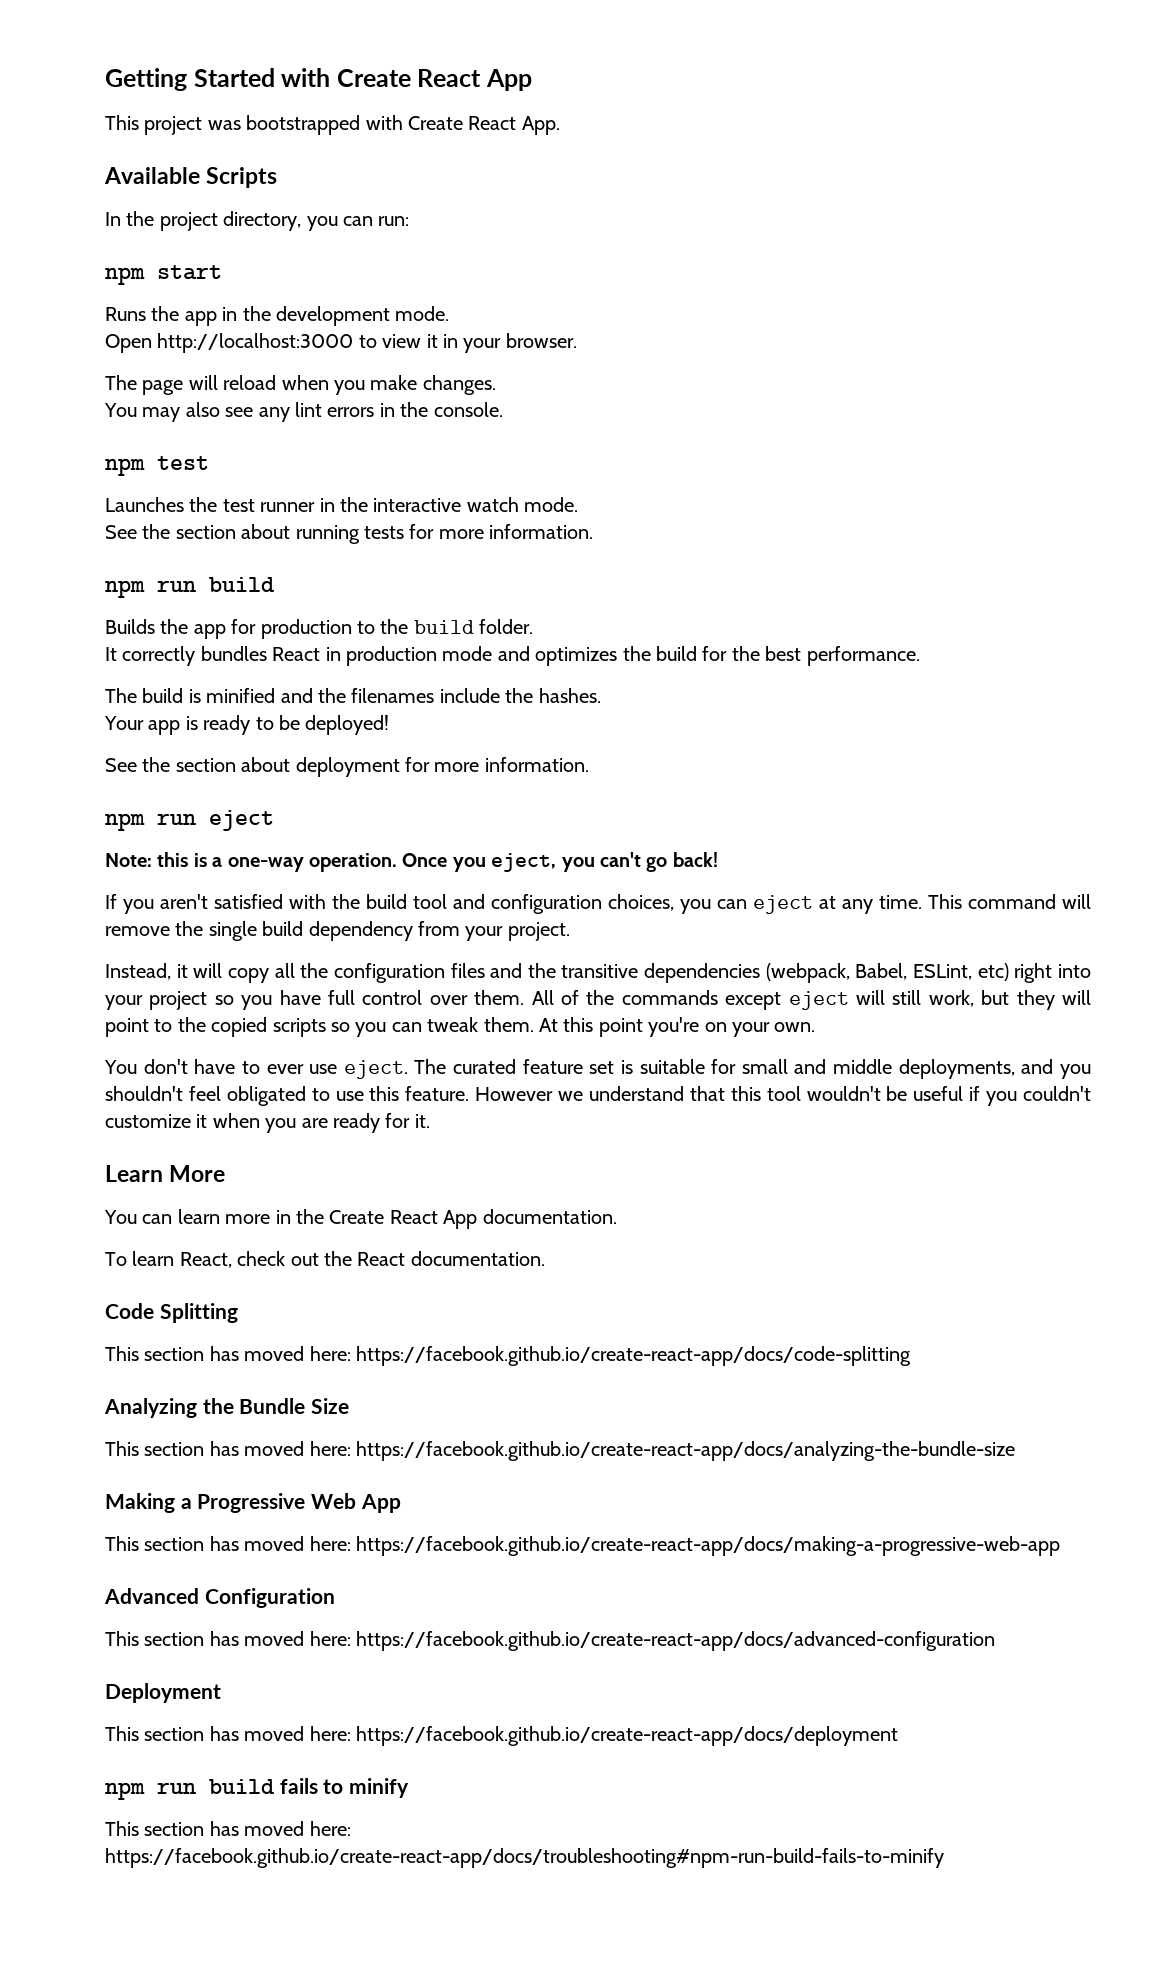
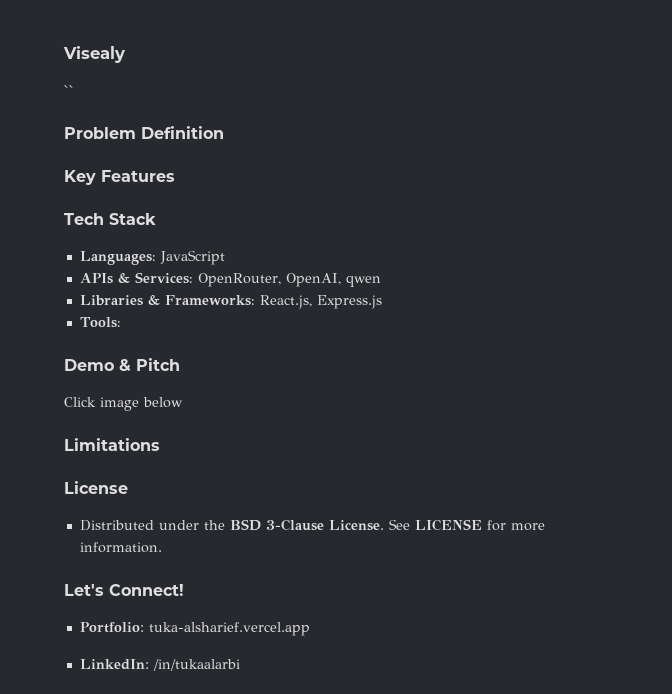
- Getting Started with Create React App
- This project was bootstrapped with Create React App.
- Available Scripts
- In the project directory, you can run:
- npm start
- Runs the app in the development mode.
- Open http://localhost:3000 to view it in your browser.
- The page will reload when you make changes.
- You may also see any lint errors in the console.
- npm test
- Launches the test runner in the interactive watch mode.
- See the section about running tests for more information.
- npm run build
- Builds the app for production to the build folder.
- It correctly bundles React in production mode and optimizes the build for the best performance.
- The build is minified and the filenames include the hashes.
- Your app is ready to be deployed!
- See the section about deployment for more information.
- npm run eject
- Note: this is a one-way operation. Once you eject, you can't go back!
- If you aren't satisfied with the build tool and configuration choices, you can eject at any time. This command will remove the single build dependency from your project.
- Instead, it will copy all the configuration files and the transitive dependencies (webpack, Babel, ESLint, etc) right into your project so you have full control over them. All of the commands except eject will still work, but they will point to the copied scripts so you can tweak them. At this point you're on your own.
- You don't have to ever use eject. The curated feature set is suitable for small and middle deployments, and you shouldn't feel obligated to use this feature. However we understand that this tool wouldn't be useful if you couldn't customize it when you are ready for it.
- Learn More
- You can learn more in the Create React App documentation.
- To learn React, check out the React documentation.
- Code Splitting
- This section has moved here: https://facebook.github.io/create-react-app/docs/code-splitting
- Analyzing the Bundle Size
- This section has moved here: https://facebook.github.io/create-react-app/docs/analyzing-the-bundle-size
- Making a Progressive Web App
- This section has moved here: https://facebook.github.io/create-react-app/docs/making-a-progressive-web-app
- Advanced Configuration
- This section has moved here: https://facebook.github.io/create-react-app/docs/advanced-configuration
- Deployment
- This section has moved here: https://facebook.github.io/create-react-app/docs/deployment
- npm run build fails to minify
- This section has moved here: https://facebook.github.io/create-react-app/docs/troubleshooting#npm-run-build-fails-to-minify
+ Visealy
+ ``
+ Problem Definition
+ Key Features
+ Tech Stack
+ Languages: JavaScript
+ APIs & Services: OpenRouter, OpenAI, qwen
+ Libraries & Frameworks: React.js, Express.js
+ Tools:
+ Demo & Pitch
+ Click image below
+ Limitations
+ License
+ Distributed under the BSD 3-Clause License. See LICENSE for more information.
+ Let's Connect!
+ Portfolio: tuka-alsharief.vercel.app
+ LinkedIn: /in/tukaalarbi

